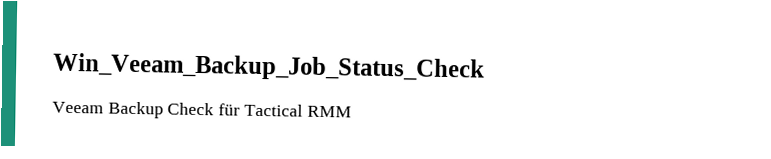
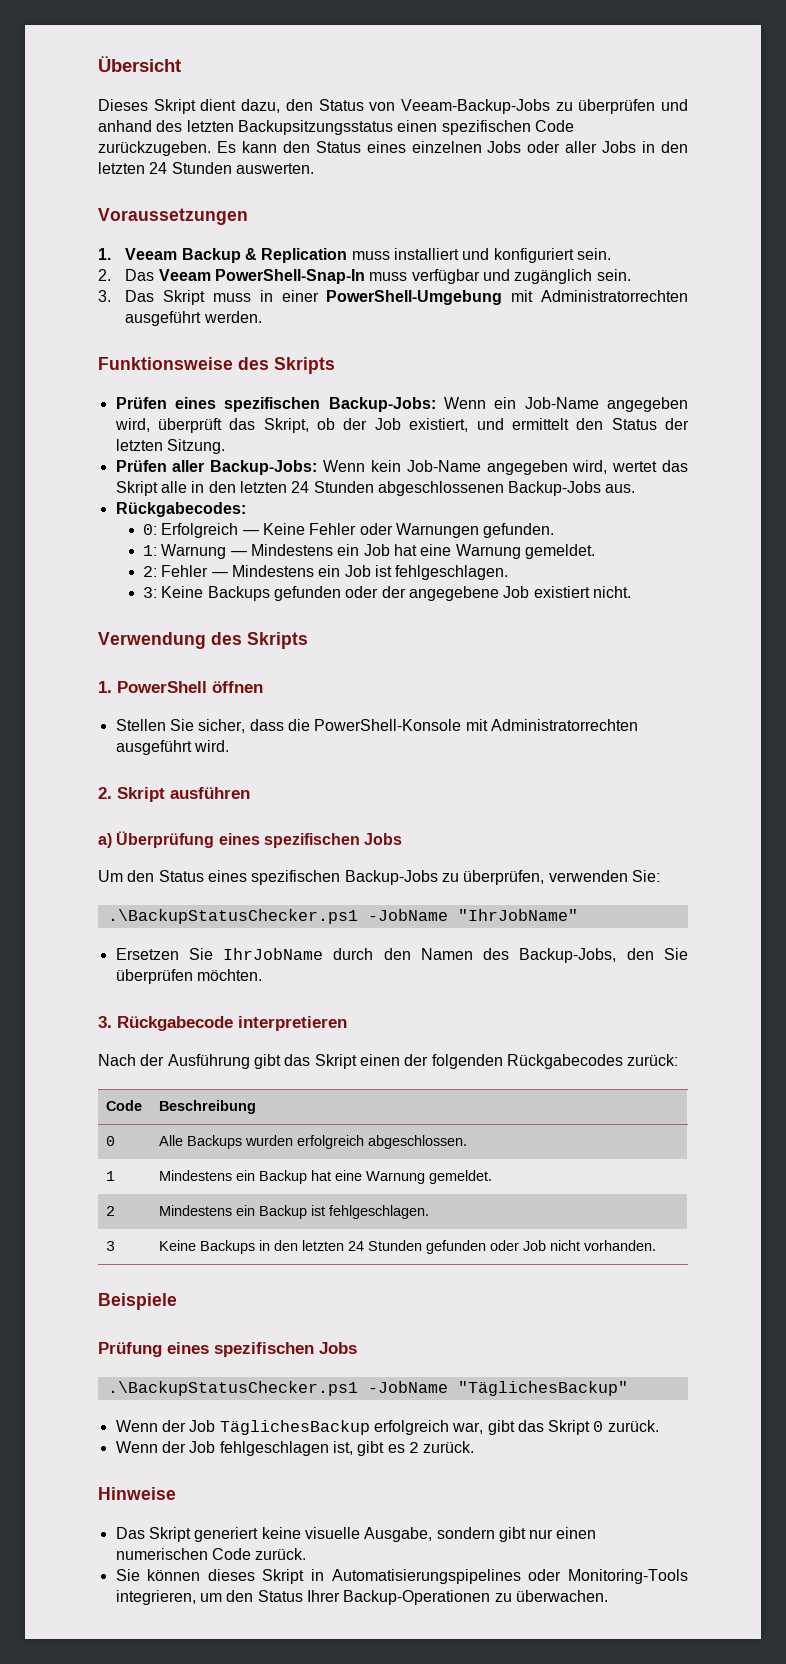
- Win_Veeam_Backup_Job_Status_Check
- Veeam Backup Check für Tactical RMM
+ Übersicht
+ Dieses Skript dient dazu, den Status von Veeam-Backup-Jobs zu überprüfen und anhand des letzten Backupsitzungsstatus einen spezifischen Code zurückzugeben. Es kann den Status eines einzelnen Jobs oder aller Jobs in den letzten 24 Stunden auswerten.
+ Voraussetzungen
+ 1. Veeam Backup & Replication muss installiert und konfiguriert sein.
+ 2. Das Veeam PowerShell-Snap-In muss verfügbar und zugänglich sein.
+ 3. Das Skript muss in einer PowerShell-Umgebung mit Administratorrechten ausgeführt werden.
+ Funktionsweise des Skripts
+ Prüfen eines spezifischen Backup-Jobs: Wenn ein Job-Name angegeben wird, überprüft das Skript, ob der Job existiert, und ermittelt den Status der letzten Sitzung.
+ Prüfen aller Backup-Jobs: Wenn kein Job-Name angegeben wird, wertet das Skript alle in den letzten 24 Stunden abgeschlossenen Backup-Jobs aus.
+ Rückgabecodes:
+ 0: Erfolgreich — Keine Fehler oder Warnungen gefunden.
+ 1: Warnung — Mindestens ein Job hat eine Warnung gemeldet.
+ 2: Fehler — Mindestens ein Job ist fehlgeschlagen.
+ 3: Keine Backups gefunden oder der angegebene Job existiert nicht.
+ Verwendung des Skripts
+ 1. PowerShell öffnen
+ Stellen Sie sicher, dass die PowerShell-Konsole mit Administratorrechten ausgeführt wird.
+ 2. Skript ausführen
+ a) Überprüfung eines spezifischen Jobs
+ Um den Status eines spezifischen Backup-Jobs zu überprüfen, verwenden Sie:
+ .\BackupStatusChecker.ps1 -JobName "IhrJobName"
+ Ersetzen Sie IhrJobName durch den Namen des Backup-Jobs, den Sie überprüfen möchten.
+ 3. Rückgabecode interpretieren
+ Nach der Ausführung gibt das Skript einen der folgenden Rückgabecodes zurück:
+ Code | Beschreibung
+ 0 | Alle Backups wurden erfolgreich abgeschlossen.
+ 1 | Mindestens ein Backup hat eine Warnung gemeldet.
+ 2 | Mindestens ein Backup ist fehlgeschlagen.
+ 3 | Keine Backups in den letzten 24 Stunden gefunden oder Job nicht vorhanden.
+ Beispiele
+ Prüfung eines spezifischen Jobs
+ .\BackupStatusChecker.ps1 -JobName "TäglichesBackup"
+ Wenn der Job TäglichesBackup erfolgreich war, gibt das Skript 0 zurück.
+ Wenn der Job fehlgeschlagen ist, gibt es 2 zurück.
+ Hinweise
+ Das Skript generiert keine visuelle Ausgabe, sondern gibt nur einen numerischen Code zurück.
+ Sie können dieses Skript in Automatisierungspipelines oder Monitoring-Tools integrieren, um den Status Ihrer Backup-Operationen zu überwachen.

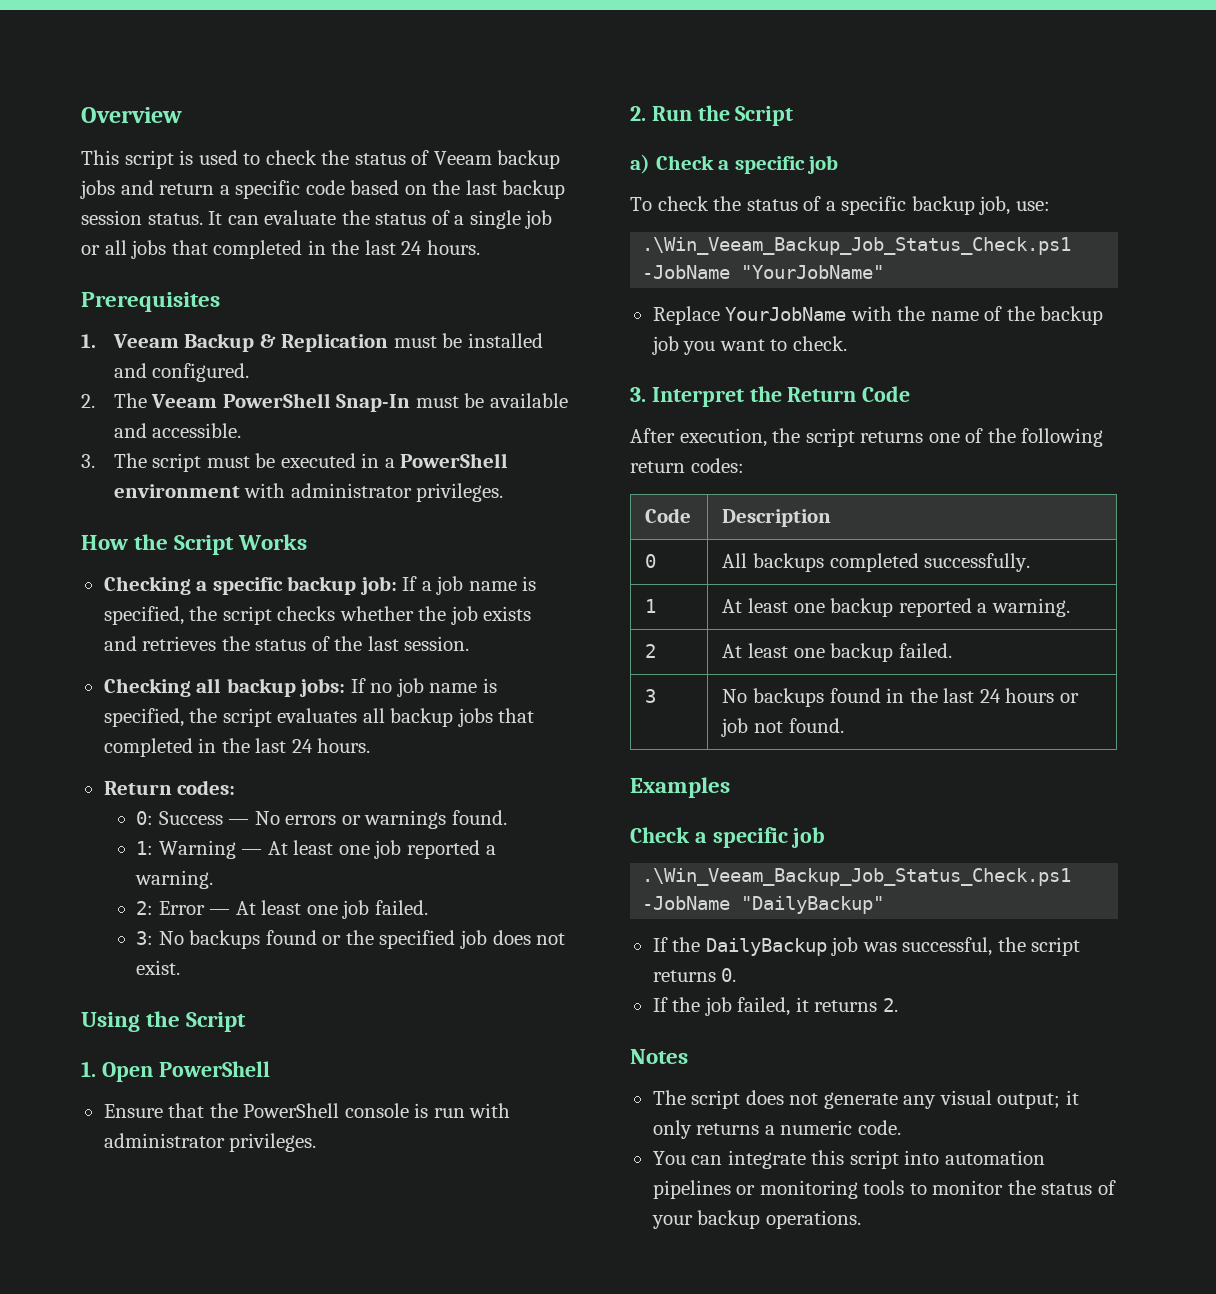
- Übersicht
- Dieses Skript dient dazu, den Status von Veeam-Backup-Jobs zu überprüfen und anhand des letzten Backupsitzungsstatus einen spezifischen Code zurückzugeben. Es kann den Status eines einzelnen Jobs oder aller Jobs in den letzten 24 Stunden auswerten.
- Voraussetzungen
+ Overview
+ This script is used to check the status of Veeam backup jobs and return a specific code based on the last backup session status. It can evaluate the status of a single job or all jobs that completed in the last 24 hours.
+ Prerequisites
- 1. Veeam Backup & Replication muss installiert und konfiguriert sein.
- 2. Das Veeam PowerShell-Snap-In muss verfügbar und zugänglich sein.
- 3. Das Skript muss in einer PowerShell-Umgebung mit Administratorrechten ausgeführt werden.
- Funktionsweise des Skripts
- Prüfen eines spezifischen Backup-Jobs: Wenn ein Job-Name angegeben wird, überprüft das Skript, ob der Job existiert, und ermittelt den Status der letzten Sitzung.
- Prüfen aller Backup-Jobs: Wenn kein Job-Name angegeben wird, wertet das Skript alle in den letzten 24 Stunden abgeschlossenen Backup-Jobs aus.
- Rückgabecodes:
- 0: Erfolgreich — Keine Fehler oder Warnungen gefunden.
- 1: Warnung — Mindestens ein Job hat eine Warnung gemeldet.
- 2: Fehler — Mindestens ein Job ist fehlgeschlagen.
- 3: Keine Backups gefunden oder der angegebene Job existiert nicht.
- Verwendung des Skripts
- 1. PowerShell öffnen
- Stellen Sie sicher, dass die PowerShell-Konsole mit Administratorrechten ausgeführt wird.
- 2. Skript ausführen
- a) Überprüfung eines spezifischen Jobs
- Um den Status eines spezifischen Backup-Jobs zu überprüfen, verwenden Sie:
- .\BackupStatusChecker.ps1 -JobName "IhrJobName"
- Ersetzen Sie IhrJobName durch den Namen des Backup-Jobs, den Sie überprüfen möchten.
- 3. Rückgabecode interpretieren
- Nach der Ausführung gibt das Skript einen der folgenden Rückgabecodes zurück:
+ 1. Veeam Backup & Replication must be installed and configured.
+ 2. The Veeam PowerShell Snap-In must be available and accessible.
+ 3. The script must be executed in a PowerShell environment with administrator privileges.
+ How the Script Works
+ Checking a specific backup job: If a job name is specified, the script checks whether the job exists and retrieves the status of the last session.
+ Checking all backup jobs: If no job name is specified, the script evaluates all backup jobs that completed in the last 24 hours.
+ Return codes:
+ 0: Success — No errors or warnings found.
+ 1: Warning — At least one job reported a warning.
+ 2: Error — At least one job failed.
+ 3: No backups found or the specified job does not exist.
+ Using the Script
+ 1. Open PowerShell
+ Ensure that the PowerShell console is run with administrator privileges.
+ 2. Run the Script
+ a) Check a specific job
+ To check the status of a specific backup job, use:
+ .\Win_Veeam_Backup_Job_Status_Check.ps1 -JobName "YourJobName"
+ Replace YourJobName with the name of the backup job you want to check.
+ 3. Interpret the Return Code
+ After execution, the script returns one of the following return codes:
- Code | Beschreibung
+ Code | Description
- 0 | Alle Backups wurden erfolgreich abgeschlossen.
- 1 | Mindestens ein Backup hat eine Warnung gemeldet.
- 2 | Mindestens ein Backup ist fehlgeschlagen.
- 3 | Keine Backups in den letzten 24 Stunden gefunden oder Job nicht vorhanden.
- Beispiele
- Prüfung eines spezifischen Jobs
- .\BackupStatusChecker.ps1 -JobName "TäglichesBackup"
- Wenn der Job TäglichesBackup erfolgreich war, gibt das Skript 0 zurück.
- Wenn der Job fehlgeschlagen ist, gibt es 2 zurück.
- Hinweise
- Das Skript generiert keine visuelle Ausgabe, sondern gibt nur einen numerischen Code zurück.
- Sie können dieses Skript in Automatisierungspipelines oder Monitoring-Tools integrieren, um den Status Ihrer Backup-Operationen zu überwachen.
+ 0 | All backups completed successfully.
+ 1 | At least one backup reported a warning.
+ 2 | At least one backup failed.
+ 3 | No backups found in the last 24 hours or job not found.
+ Examples
+ Check a specific job
+ .\Win_Veeam_Backup_Job_Status_Check.ps1 -JobName "DailyBackup"
+ If the DailyBackup job was successful, the script returns 0.
+ If the job failed, it returns 2.
+ Notes
+ The script does not generate any visual output; it only returns a numeric code.
+ You can integrate this script into automation pipelines or monitoring tools to monitor the status of your backup operations.

